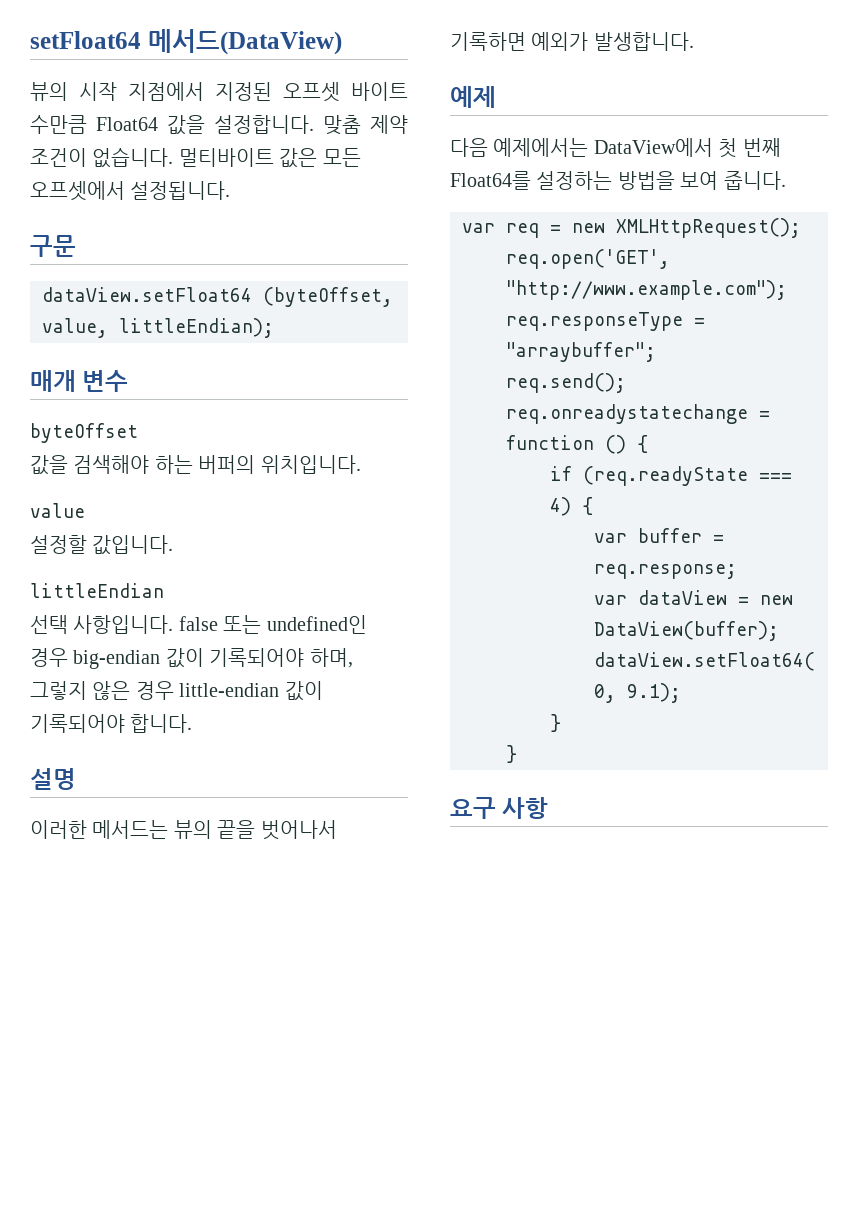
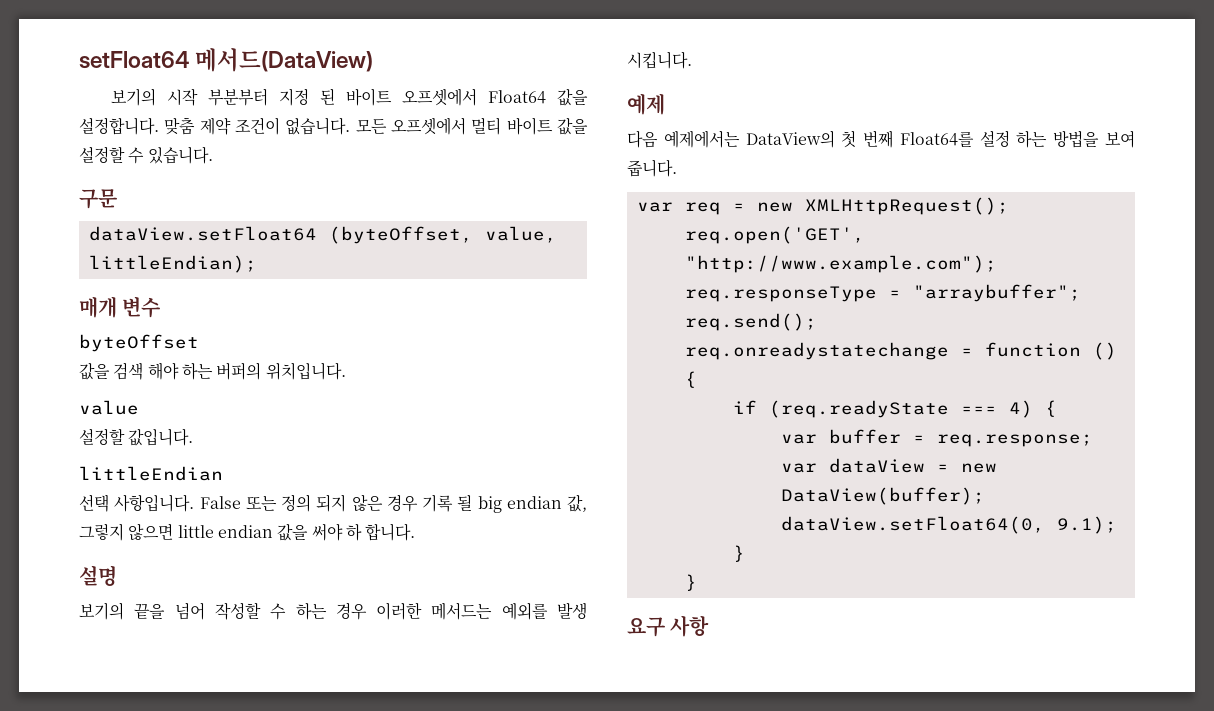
- 뷰의 시작 지점에서 지정된 오프셋 바이트 수만큼 Float64 값을 설정합니다.
+ 보기의 시작 부분부터 지정 된 바이트 오프셋에서 Float64 값을 설정합니다.
- 멀티바이트 값은 모든 오프셋에서 설정됩니다.
+ 모든 오프셋에서 멀티 바이트 값을 설정할 수 있습니다.
- 값을 검색해야 하는 버퍼의 위치입니다.
+ 값을 검색 해야 하는 버퍼의 위치입니다.
- 선택 사항입니다. false 또는 undefined인 경우 big-endian 값이 기록되어야 하며, 그렇지 않은 경우 little-endian 값이 기록되어야 합니다.
+ 선택 사항입니다. False 또는 정의 되지 않은 경우 기록 될 big endian 값, 그렇지 않으면 little endian 값을 써야 하 합니다.
  설명
- 이러한 메서드는 뷰의 끝을 벗어나서 기록하면 예외가 발생합니다.
+ 보기의 끝을 넘어 작성할 수 하는 경우 이러한 메서드는 예외를 발생 시킵니다.
- 다음 예제에서는 DataView에서 첫 번째 Float64를 설정하는 방법을 보여 줍니다.
+ 다음 예제에서는 DataView의 첫 번째 Float64를 설정 하는 방법을 보여 줍니다.

